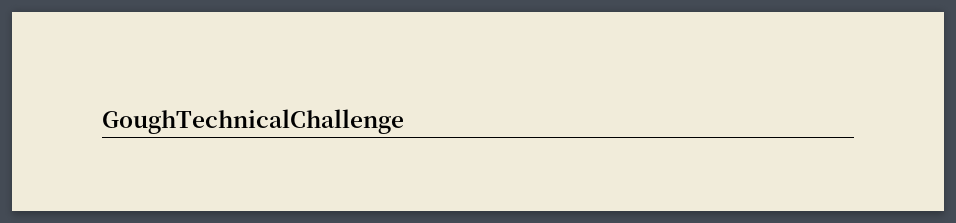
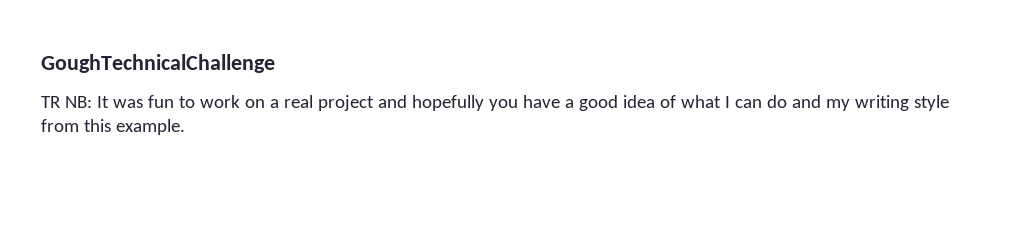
+ TR NB: It was fun to work on a real project and hopefully you have a good idea of what I can do and my writing style from this example.

